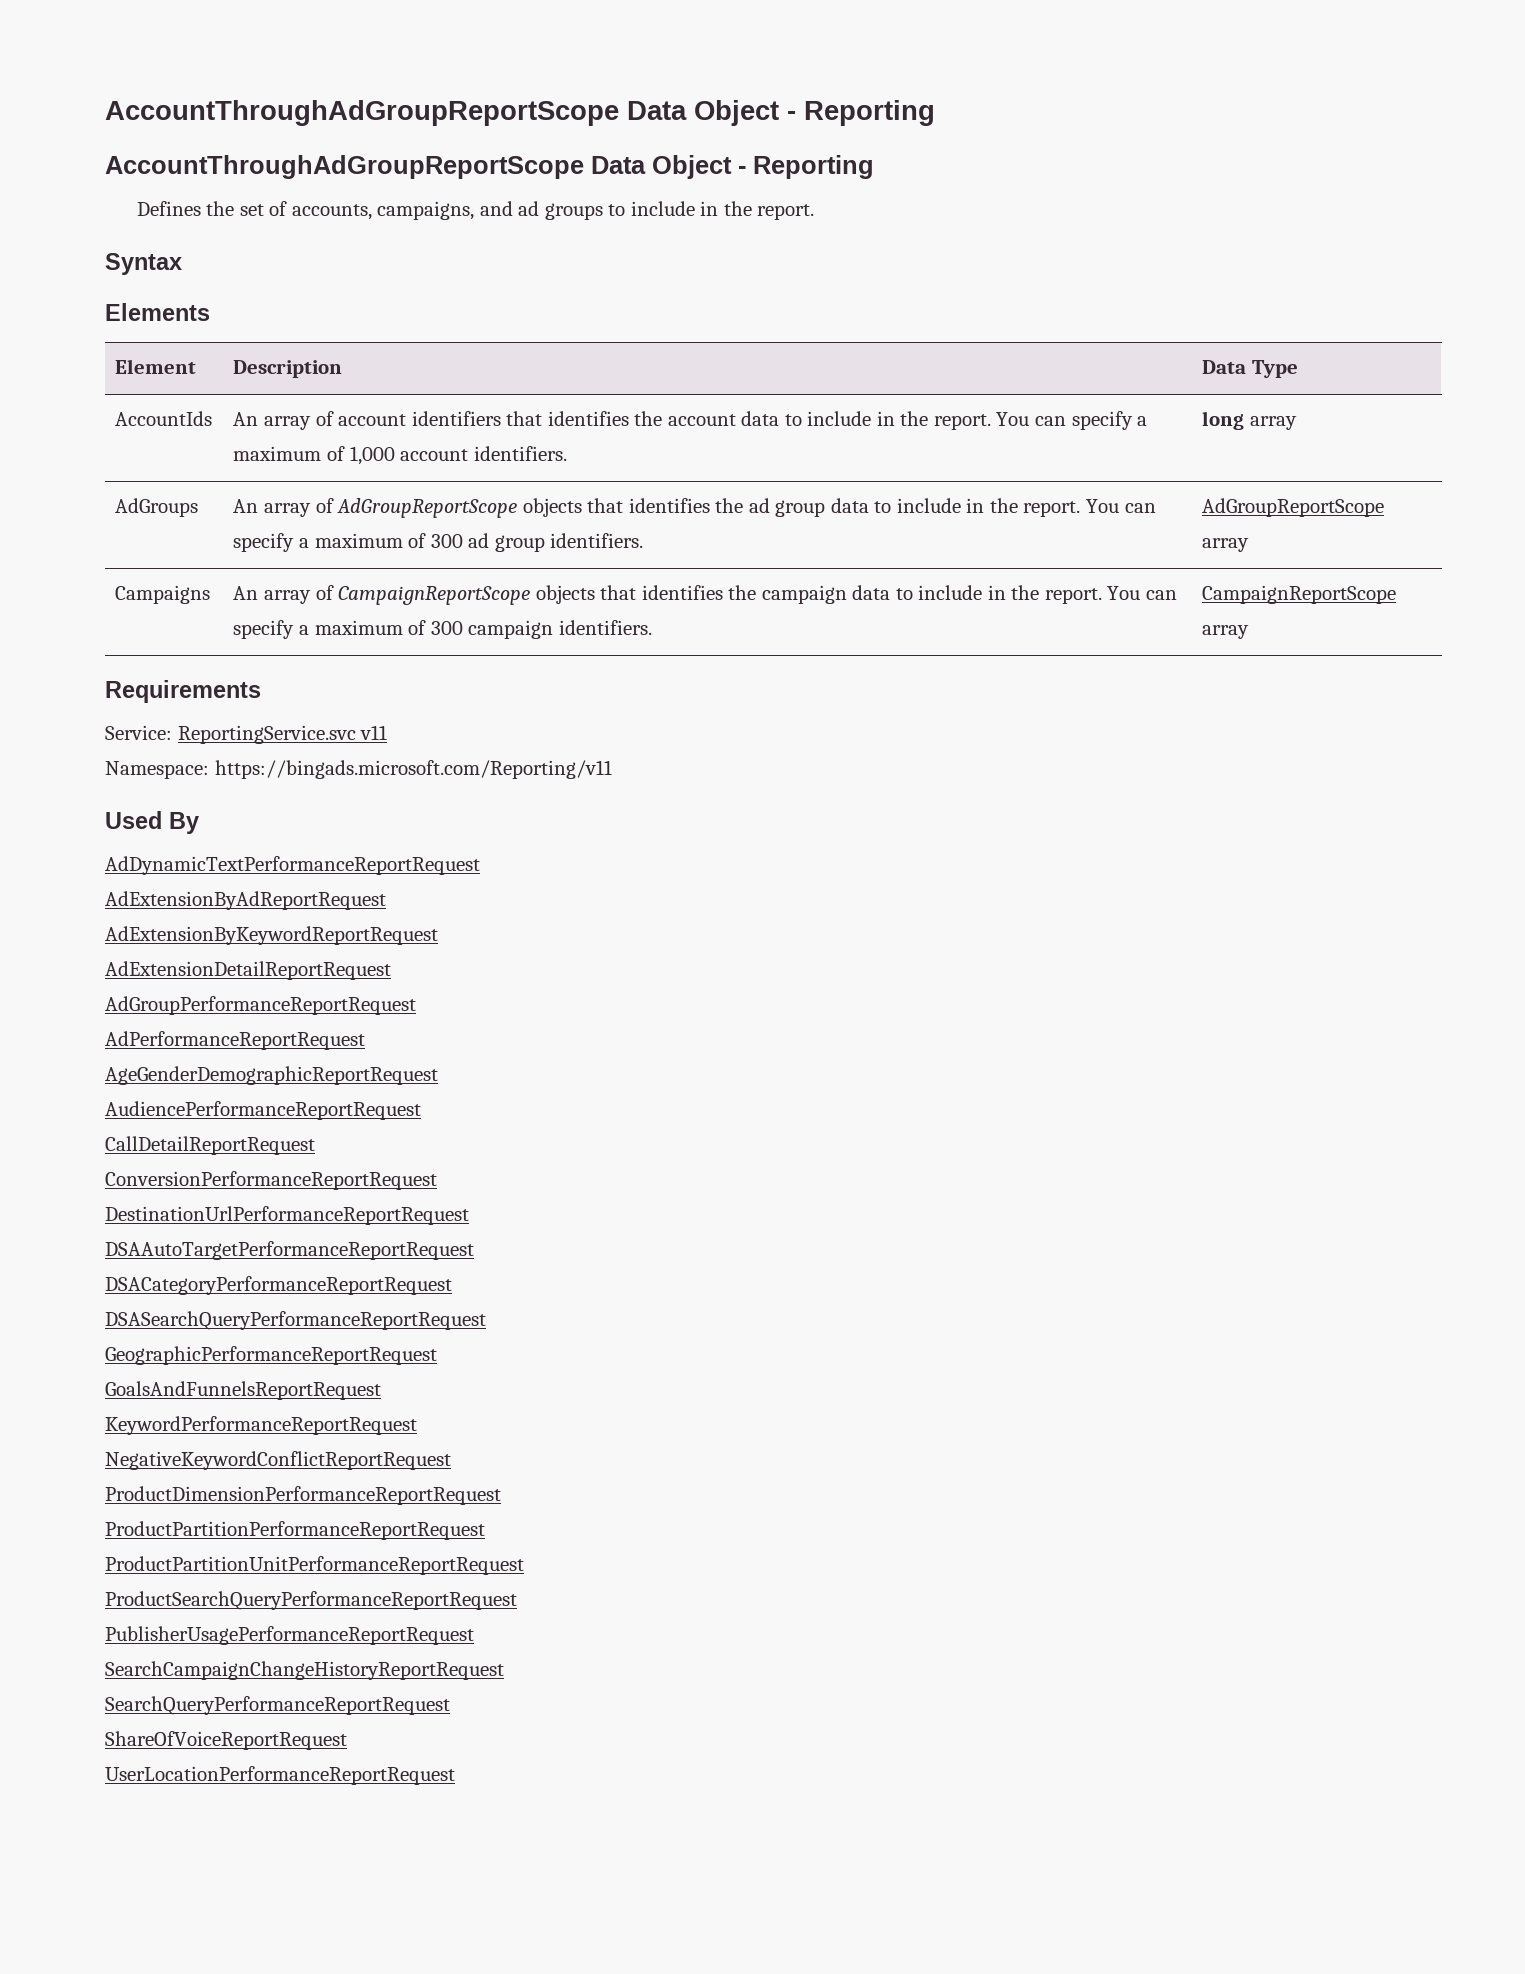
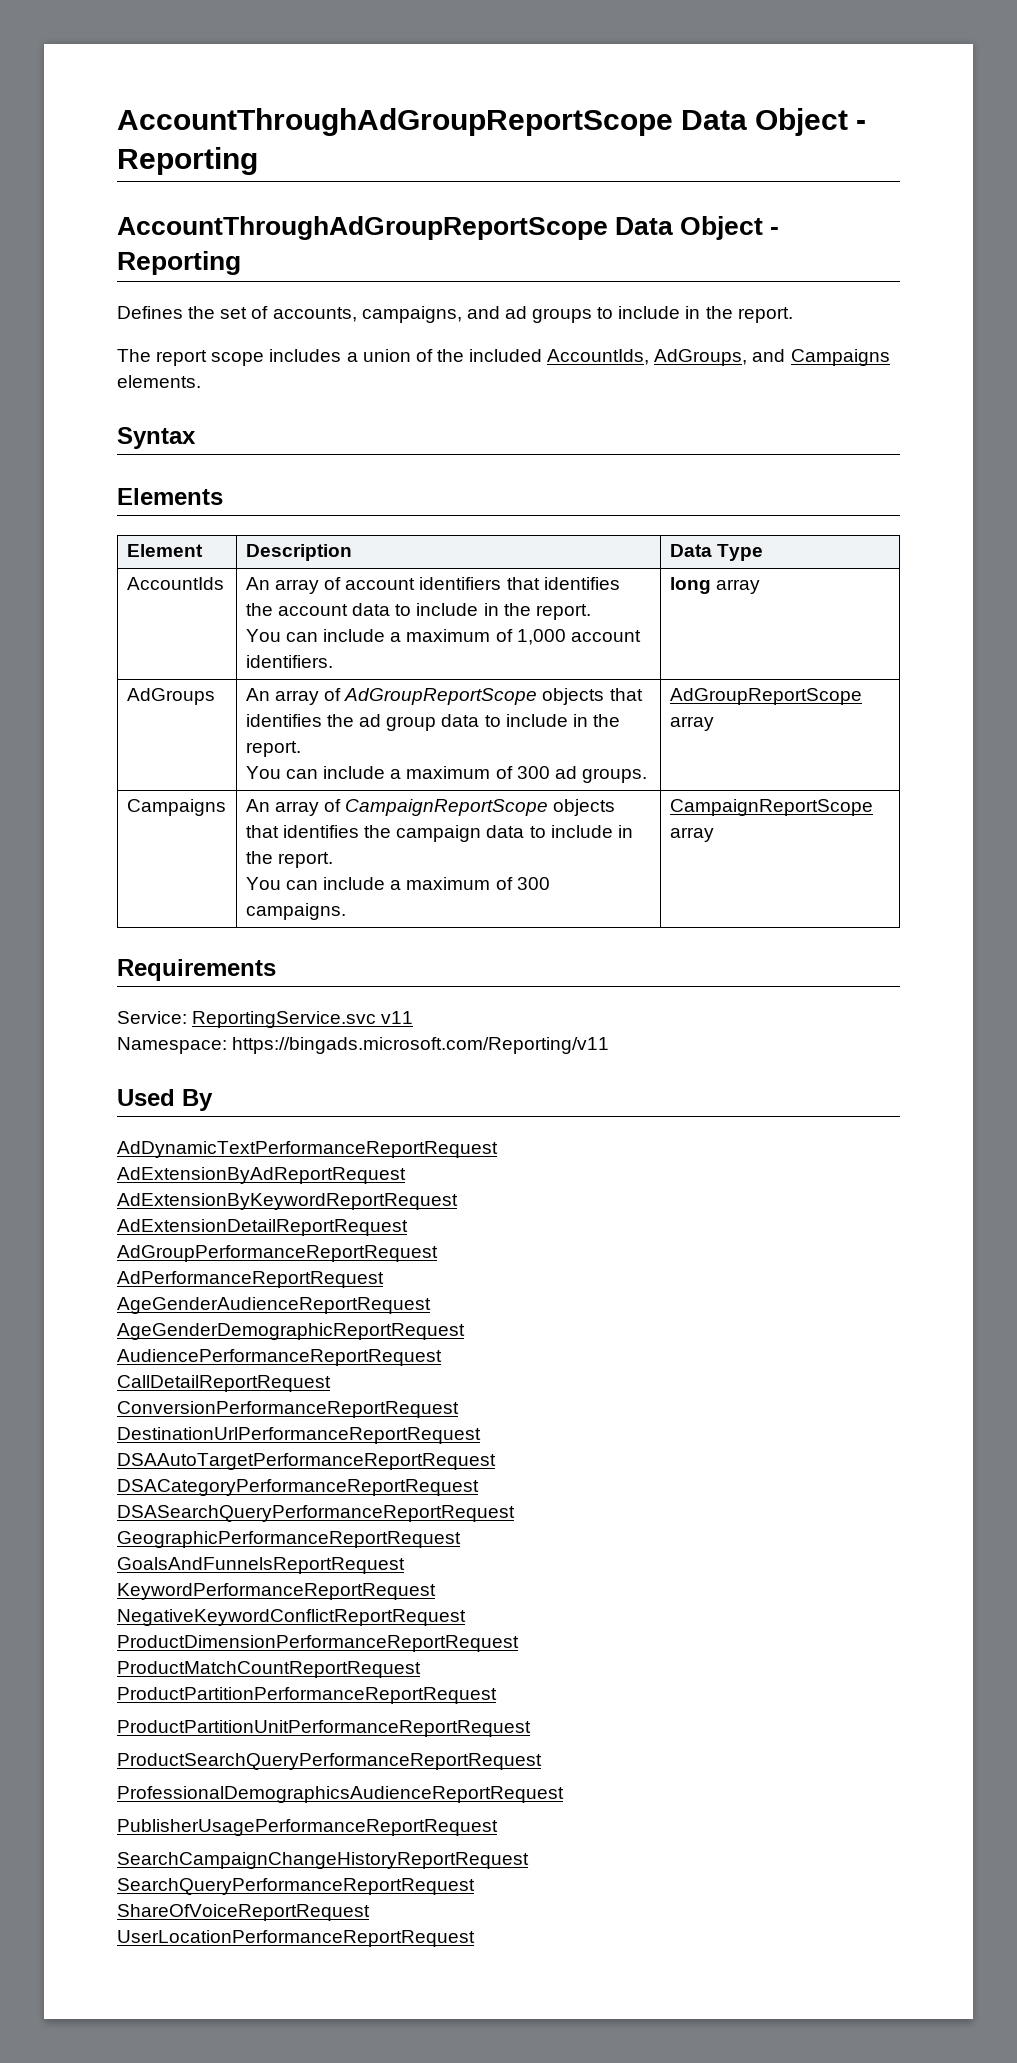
+ The report scope includes a union of the included AccountIds, AdGroups, and Campaigns elements.
- AccountIds | An array of account identifiers that identifies the account data to include in the report. You can specify a maximum of 1,000 account identifiers. | long array
+ AccountIds | An array of account identifiers that identifies the account data to include in the report.
+ You can include a maximum of 1,000 account identifiers. | long array
- AdGroups | An array of AdGroupReportScope objects that identifies the ad group data to include in the report. You can specify a maximum of 300 ad group identifiers. | AdGroupReportScope array
+ AdGroups | An array of AdGroupReportScope objects that identifies the ad group data to include in the report.
+ You can include a maximum of 300 ad groups. | AdGroupReportScope array
- Campaigns | An array of CampaignReportScope objects that identifies the campaign data to include in the report. You can specify a maximum of 300 campaign identifiers. | CampaignReportScope array
+ Campaigns | An array of CampaignReportScope objects that identifies the campaign data to include in the report.
+ You can include a maximum of 300 campaigns. | CampaignReportScope array
+ AgeGenderAudienceReportRequest
+ ProductMatchCountReportRequest
+ ProfessionalDemographicsAudienceReportRequest

